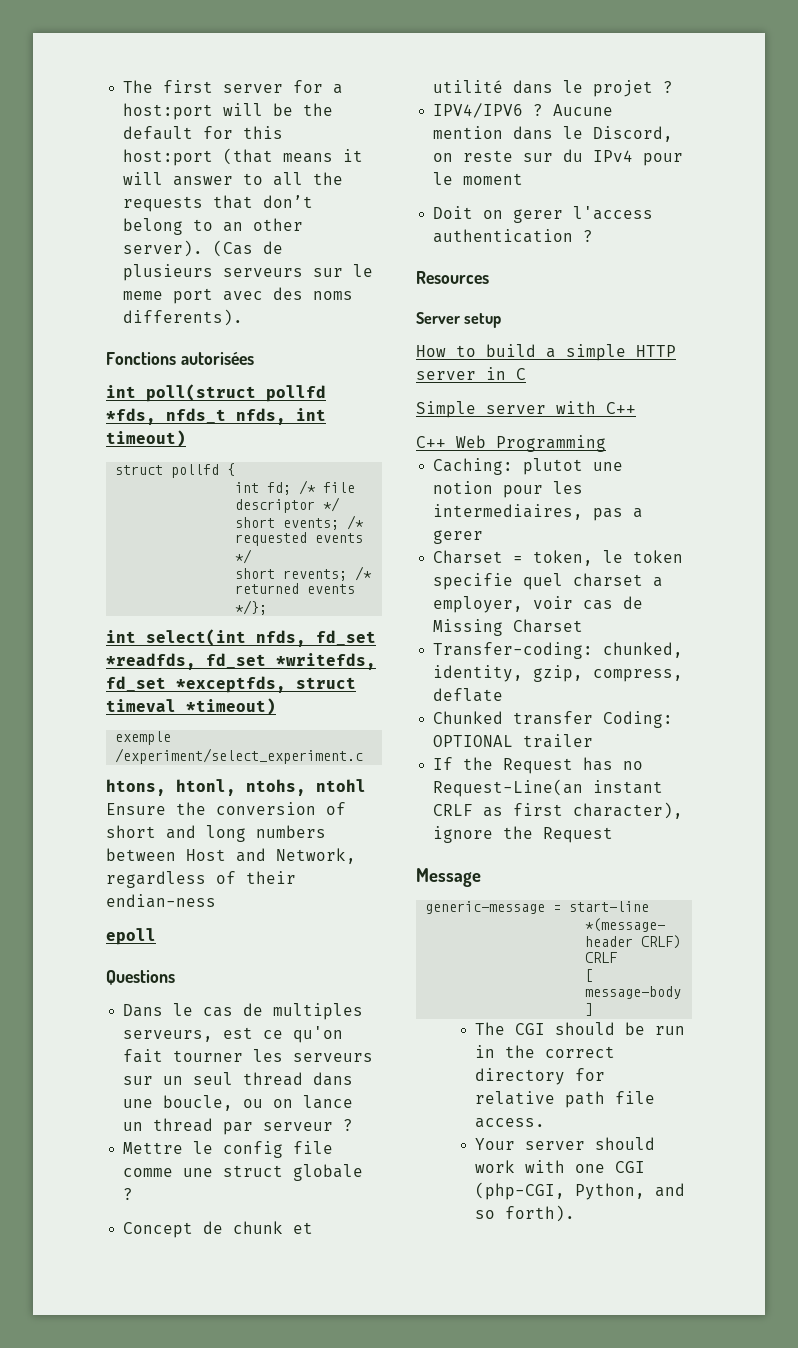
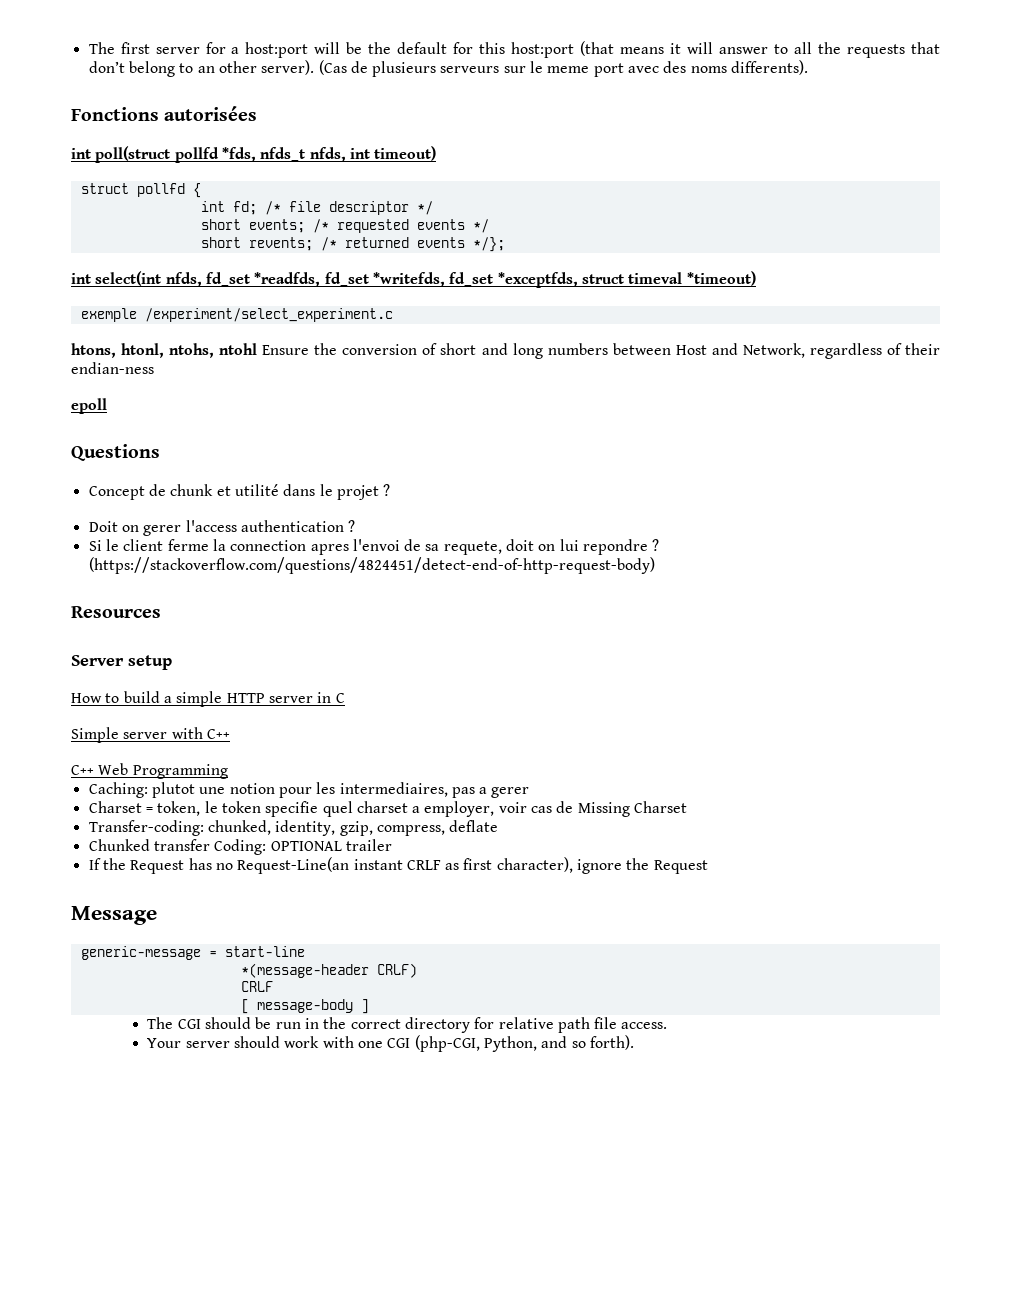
- Dans le cas de multiples serveurs, est ce qu'on fait tourner les serveurs sur un seul thread dans une boucle, ou on lance un thread par serveur ?
- Mettre le config file comme une struct globale ?
- IPV4/IPV6 ? Aucune mention dans le Discord, on reste sur du IPv4 pour le moment
+ Si le client ferme la connection apres l'envoi de sa requete, doit on lui repondre ? (https://stackoverflow.com/questions/4824451/detect-end-of-http-request-body)

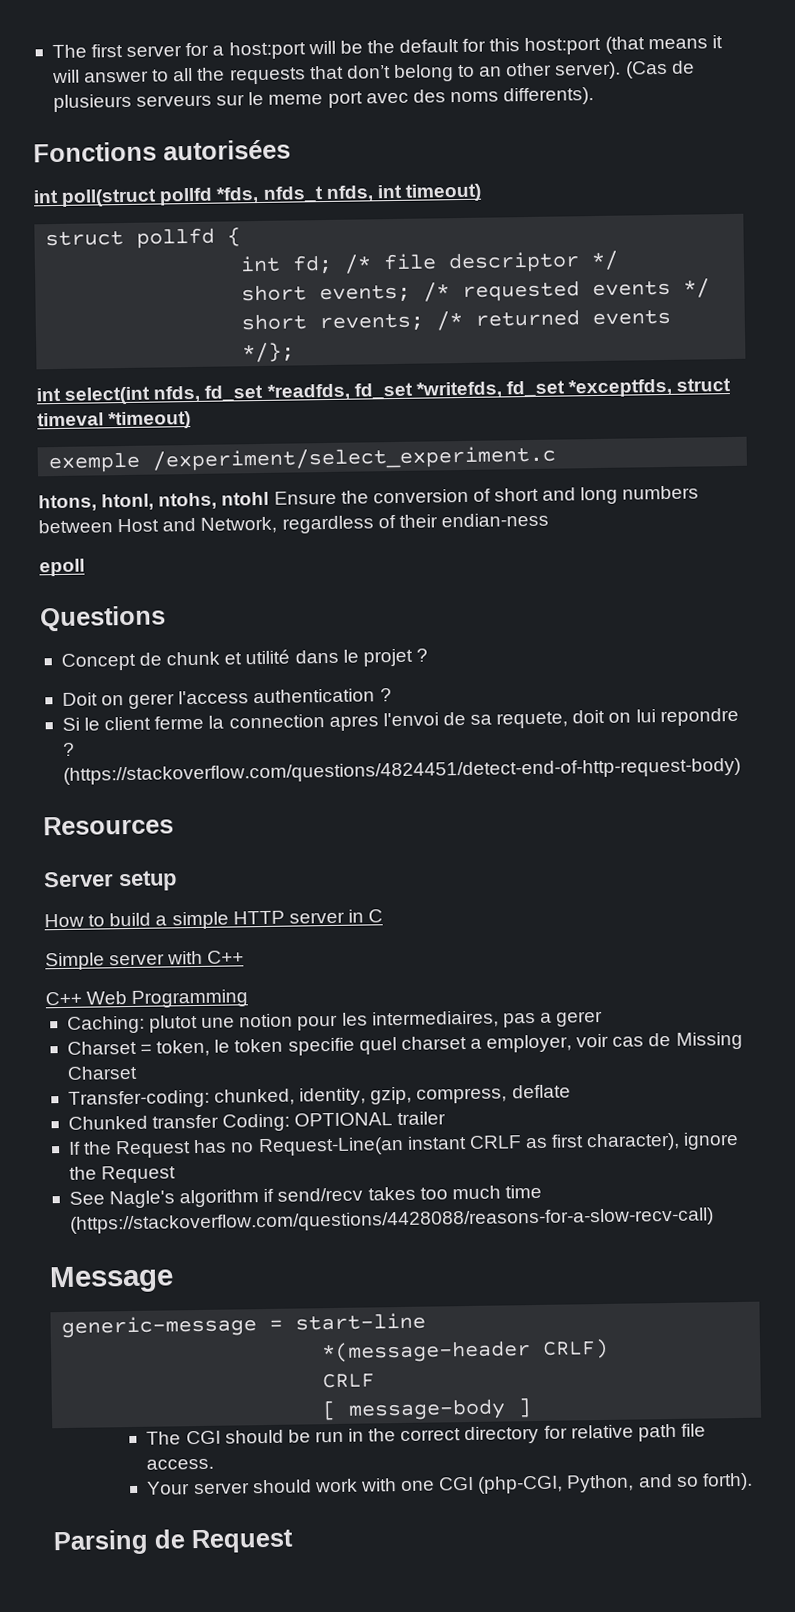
+ See Nagle's algorithm if send/recv takes too much time (https://stackoverflow.com/questions/4428088/reasons-for-a-slow-recv-call)
+ Parsing de Request

